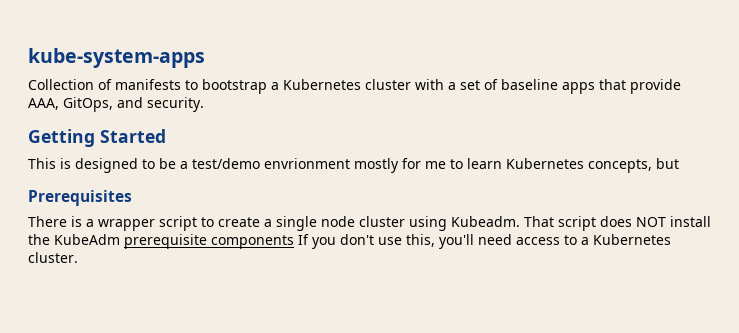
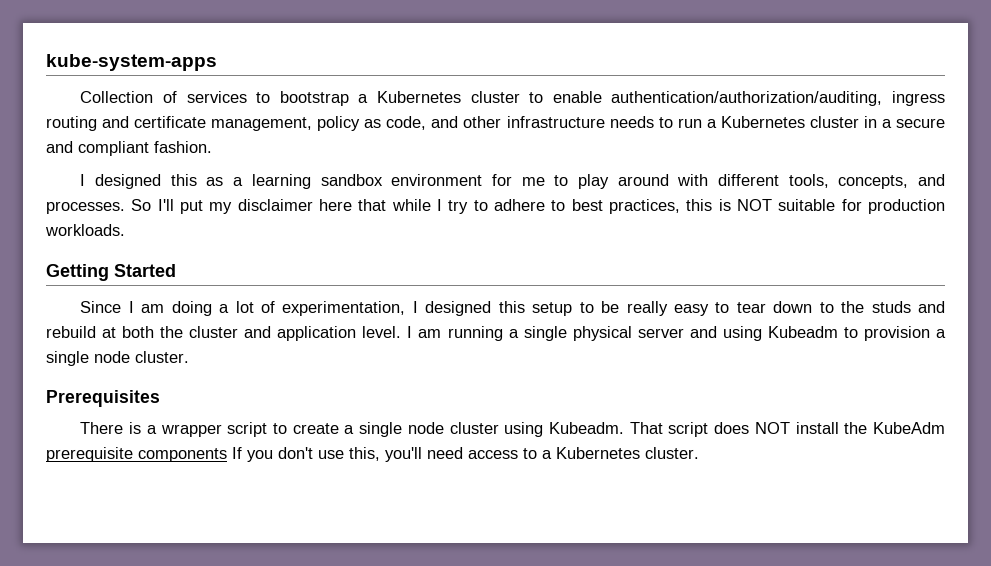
- Collection of manifests to bootstrap a Kubernetes cluster with a set of baseline apps that provide AAA, GitOps, and security.
+ Collection of services to bootstrap a Kubernetes cluster to enable authentication/authorization/auditing, ingress routing and certificate management, policy as code, and other infrastructure needs to run a Kubernetes cluster in a secure and compliant fashion.
+ I designed this as a learning sandbox environment for me to play around with different tools, concepts, and processes. So I'll put my disclaimer here that while I try to adhere to best practices, this is NOT suitable for production workloads.
  Getting Started
- This is designed to be a test/demo envrionment mostly for me to learn Kubernetes concepts, but
+ Since I am doing a lot of experimentation, I designed this setup to be really easy to tear down to the studs and rebuild at both the cluster and application level. I am running a single physical server and using Kubeadm to provision a single node cluster.

